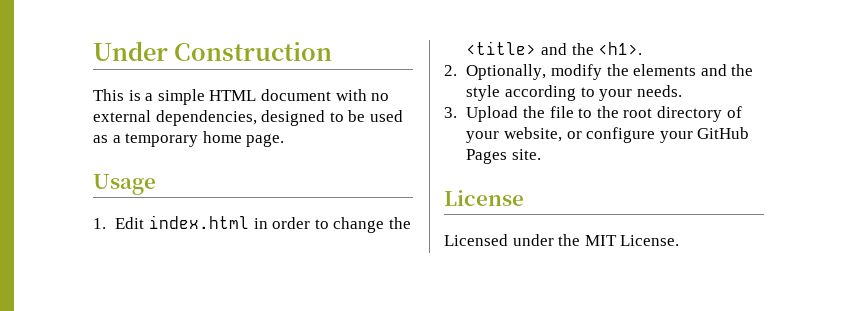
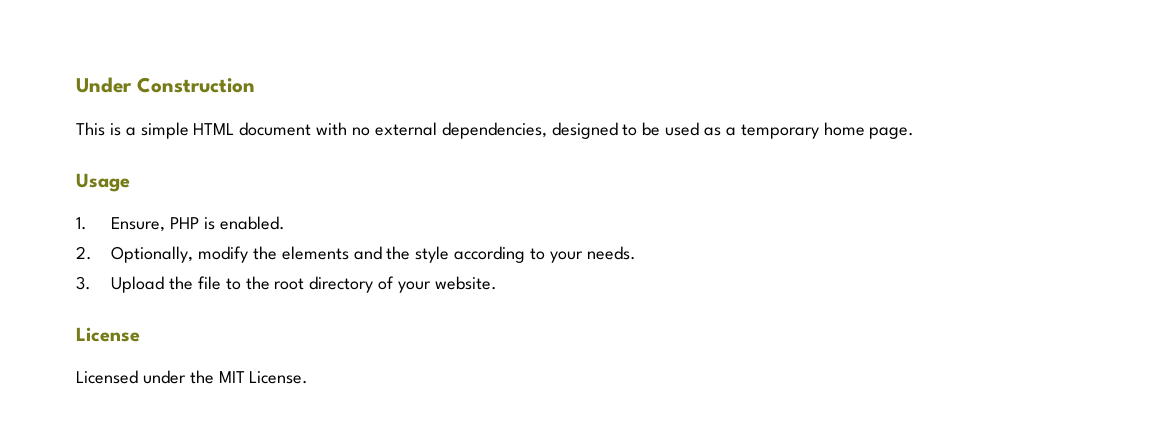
- 1. Edit index.html in order to change the <title> and the <h1>.
+ 1. Ensure, PHP is enabled.
- 3. Upload the file to the root directory of your website, or configure your GitHub Pages site.
+ 3. Upload the file to the root directory of your website.

